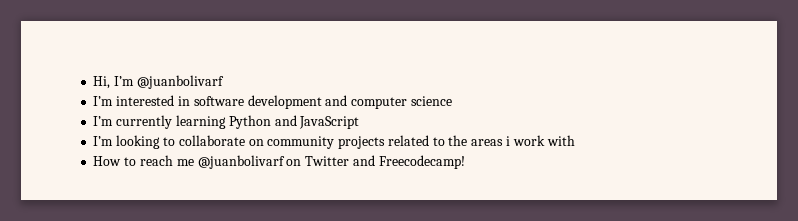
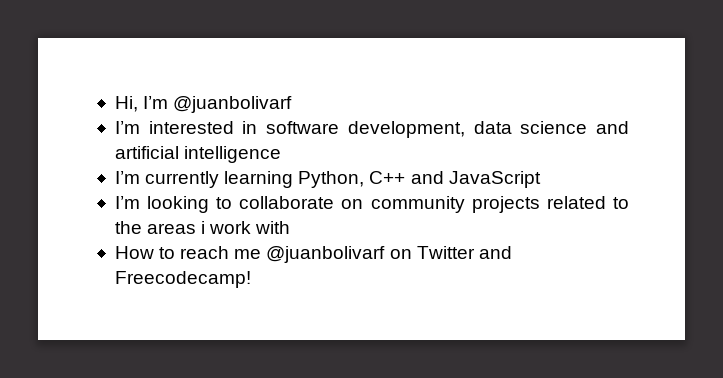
- I’m interested in software development and computer science
+ I’m interested in software development, data science and artificial intelligence
- I’m currently learning Python and JavaScript
+ I’m currently learning Python, C++ and JavaScript

